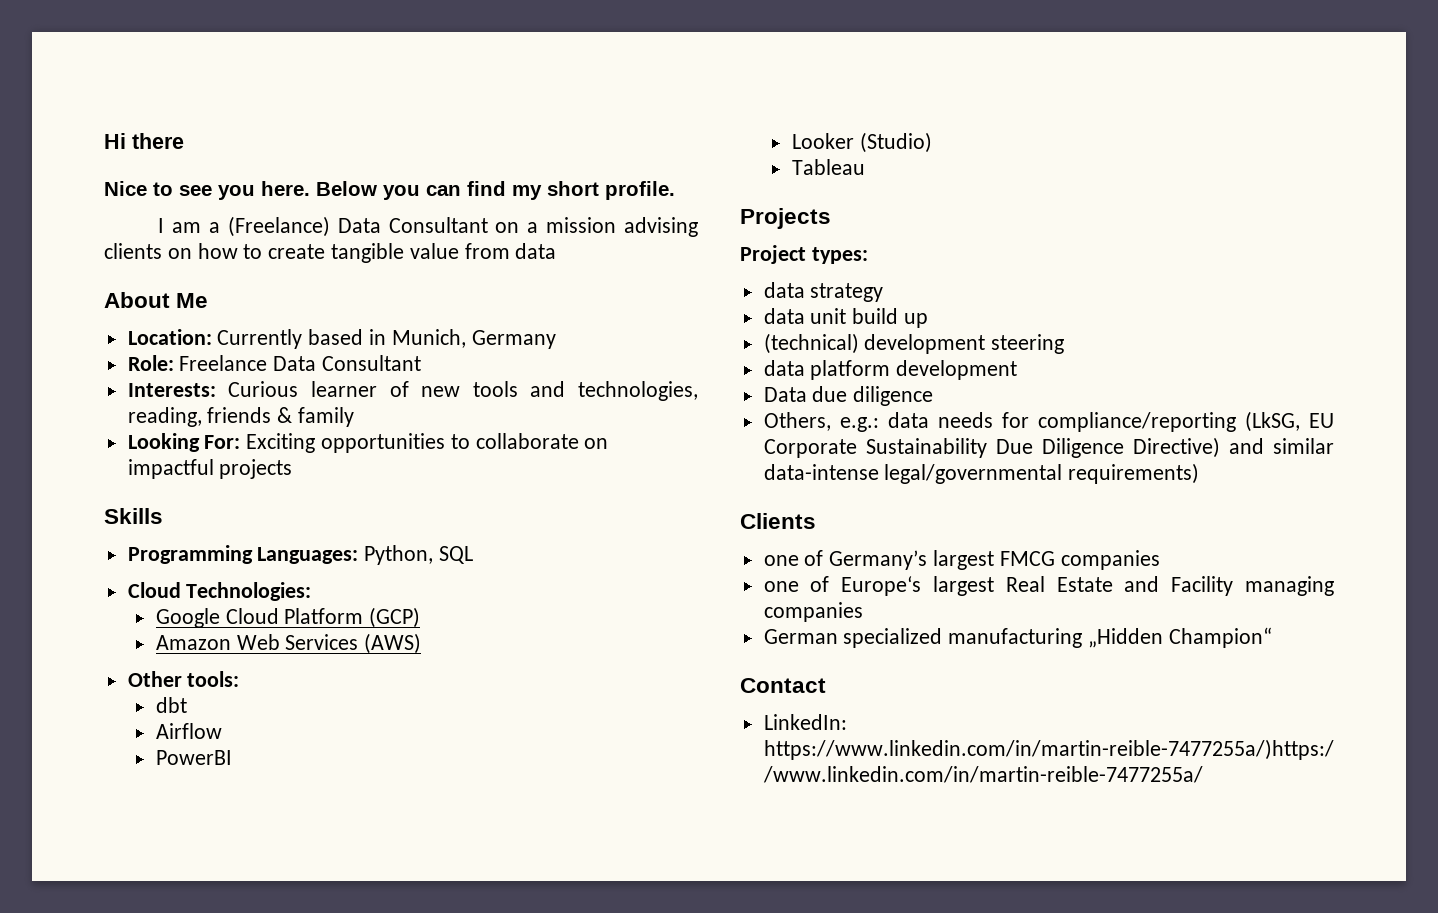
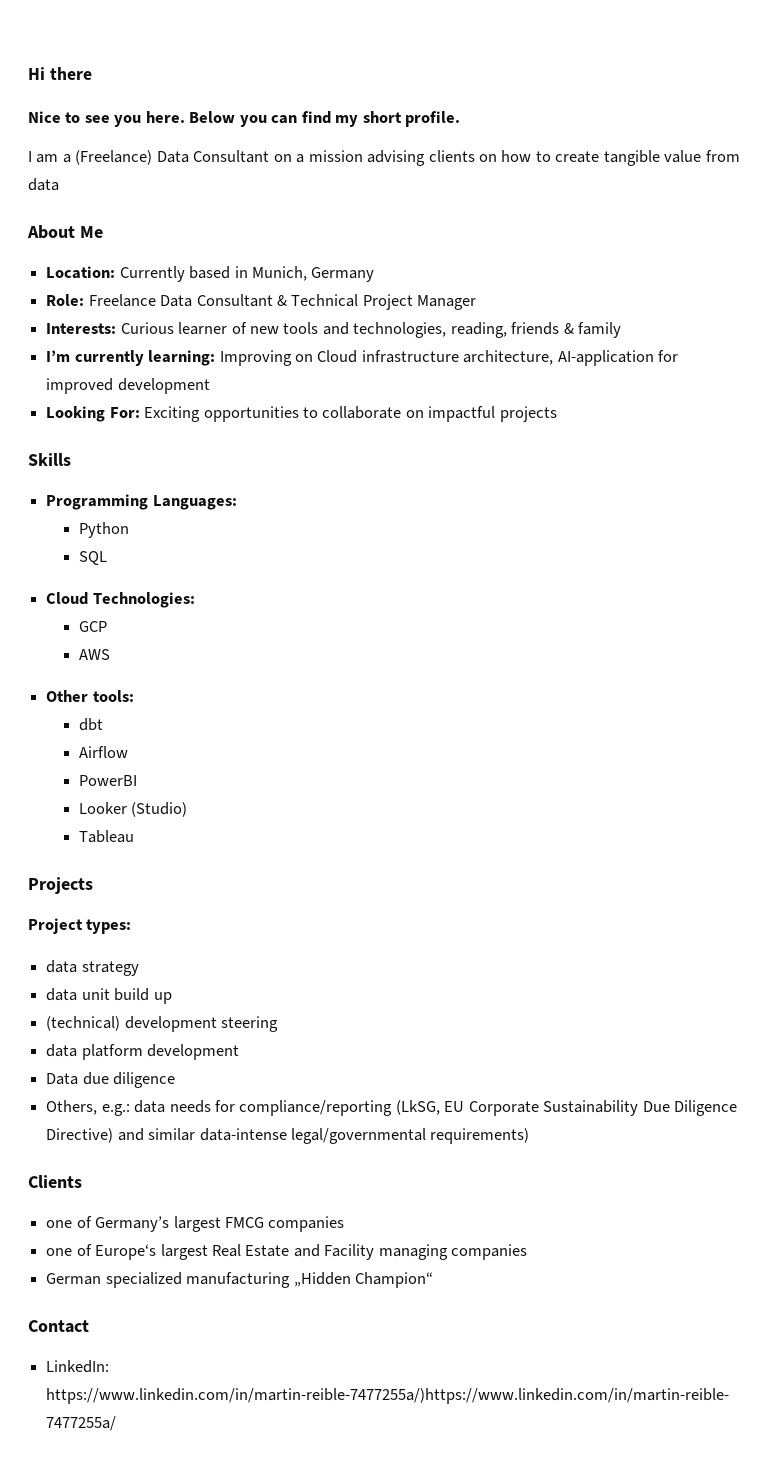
- Role: Freelance Data Consultant
+ Role: Freelance Data Consultant & Technical Project Manager
+ I’m currently learning: Improving on Cloud infrastructure architecture, AI-application for improved development
- Programming Languages: Python, SQL
+ Programming Languages:
+ Python
+ SQL
- Google Cloud Platform (GCP)
- Amazon Web Services (AWS)
+ GCP
+ AWS

